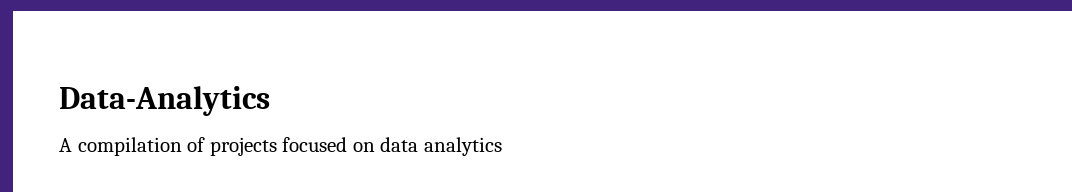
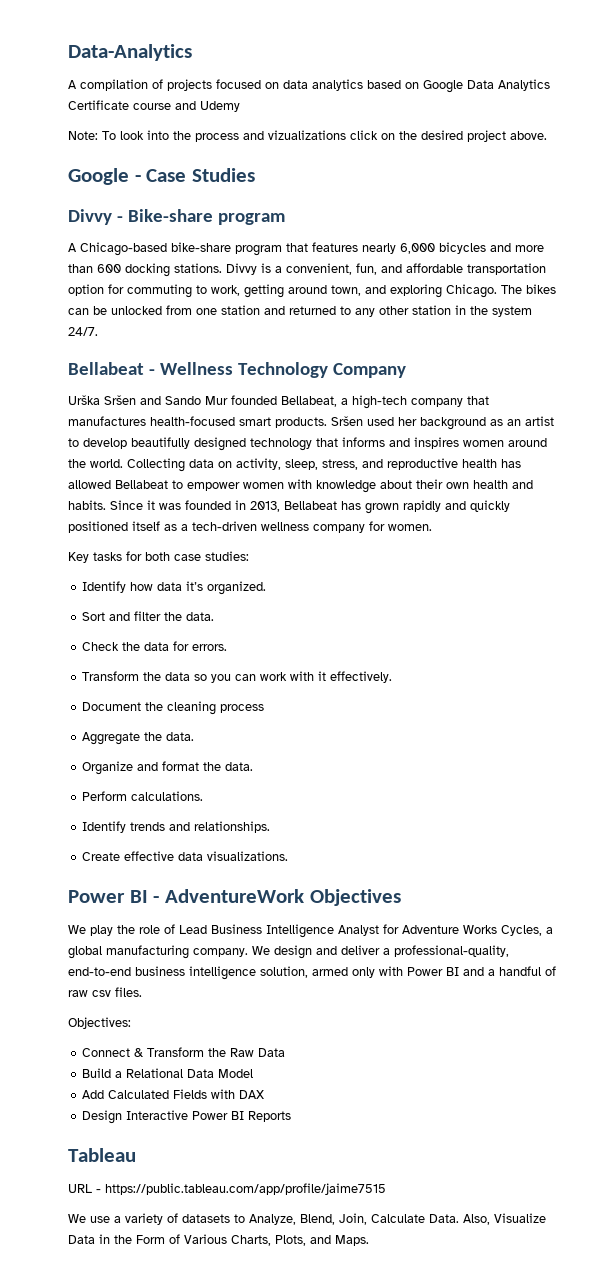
- A compilation of projects focused on data analytics
+ A compilation of projects focused on data analytics based on Google Data Analytics Certificate course and Udemy
+ Note: To look into the process and vizualizations click on the desired project above.
+ Google - Case Studies
+ Divvy - Bike-share program
+ A Chicago-based bike-share program that features nearly 6,000 bicycles and more than 600 docking stations. Divvy is a convenient, fun, and affordable transportation option for commuting to work, getting around town, and exploring Chicago. The bikes can be unlocked from one station and returned to any other station in the system 24/7.
+ Bellabeat - Wellness Technology Company
+ Urška Sršen and Sando Mur founded Bellabeat, a high-tech company that manufactures health-focused smart products. Sršen used her background as an artist to develop beautifully designed technology that informs and inspires women around the world. Collecting data on activity, sleep, stress, and reproductive health has allowed Bellabeat to empower women with knowledge about their own health and habits. Since it was founded in 2013, Bellabeat has grown rapidly and quickly positioned itself as a tech-driven wellness company for women.
+ Key tasks for both case studies:
+ Identify how data it’s organized.
+ Sort and filter the data.
+ Check the data for errors.
+ Transform the data so you can work with it effectively.
+ Document the cleaning process
+ Aggregate the data.
+ Organize and format the data.
+ Perform calculations.
+ Identify trends and relationships.
+ Create effective data visualizations.
+ Power BI - AdventureWork Objectives
+ We play the role of Lead Business Intelligence Analyst for Adventure Works Cycles, a global manufacturing company. We design and deliver a professional-quality, end-to-end business intelligence solution, armed only with Power BI and a handful of raw csv files.
+ Objectives:
+ Connect & Transform the Raw Data
+ Build a Relational Data Model
+ Add Calculated Fields with DAX
+ Design Interactive Power BI Reports
+ Tableau
+ URL - https://public.tableau.com/app/profile/jaime7515
+ We use a variety of datasets to Analyze, Blend, Join, Calculate Data. Also, Visualize Data in the Form of Various Charts, Plots, and Maps.

